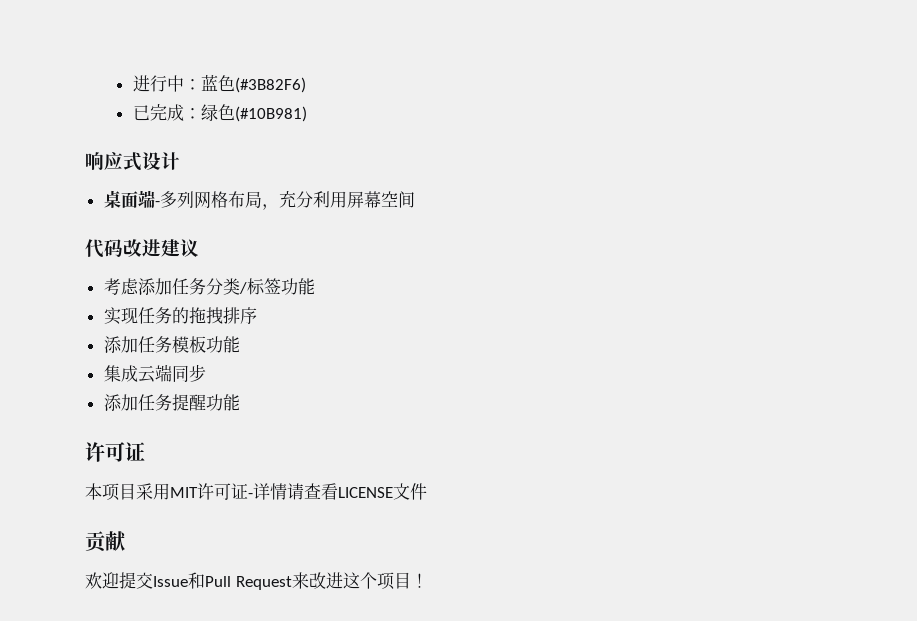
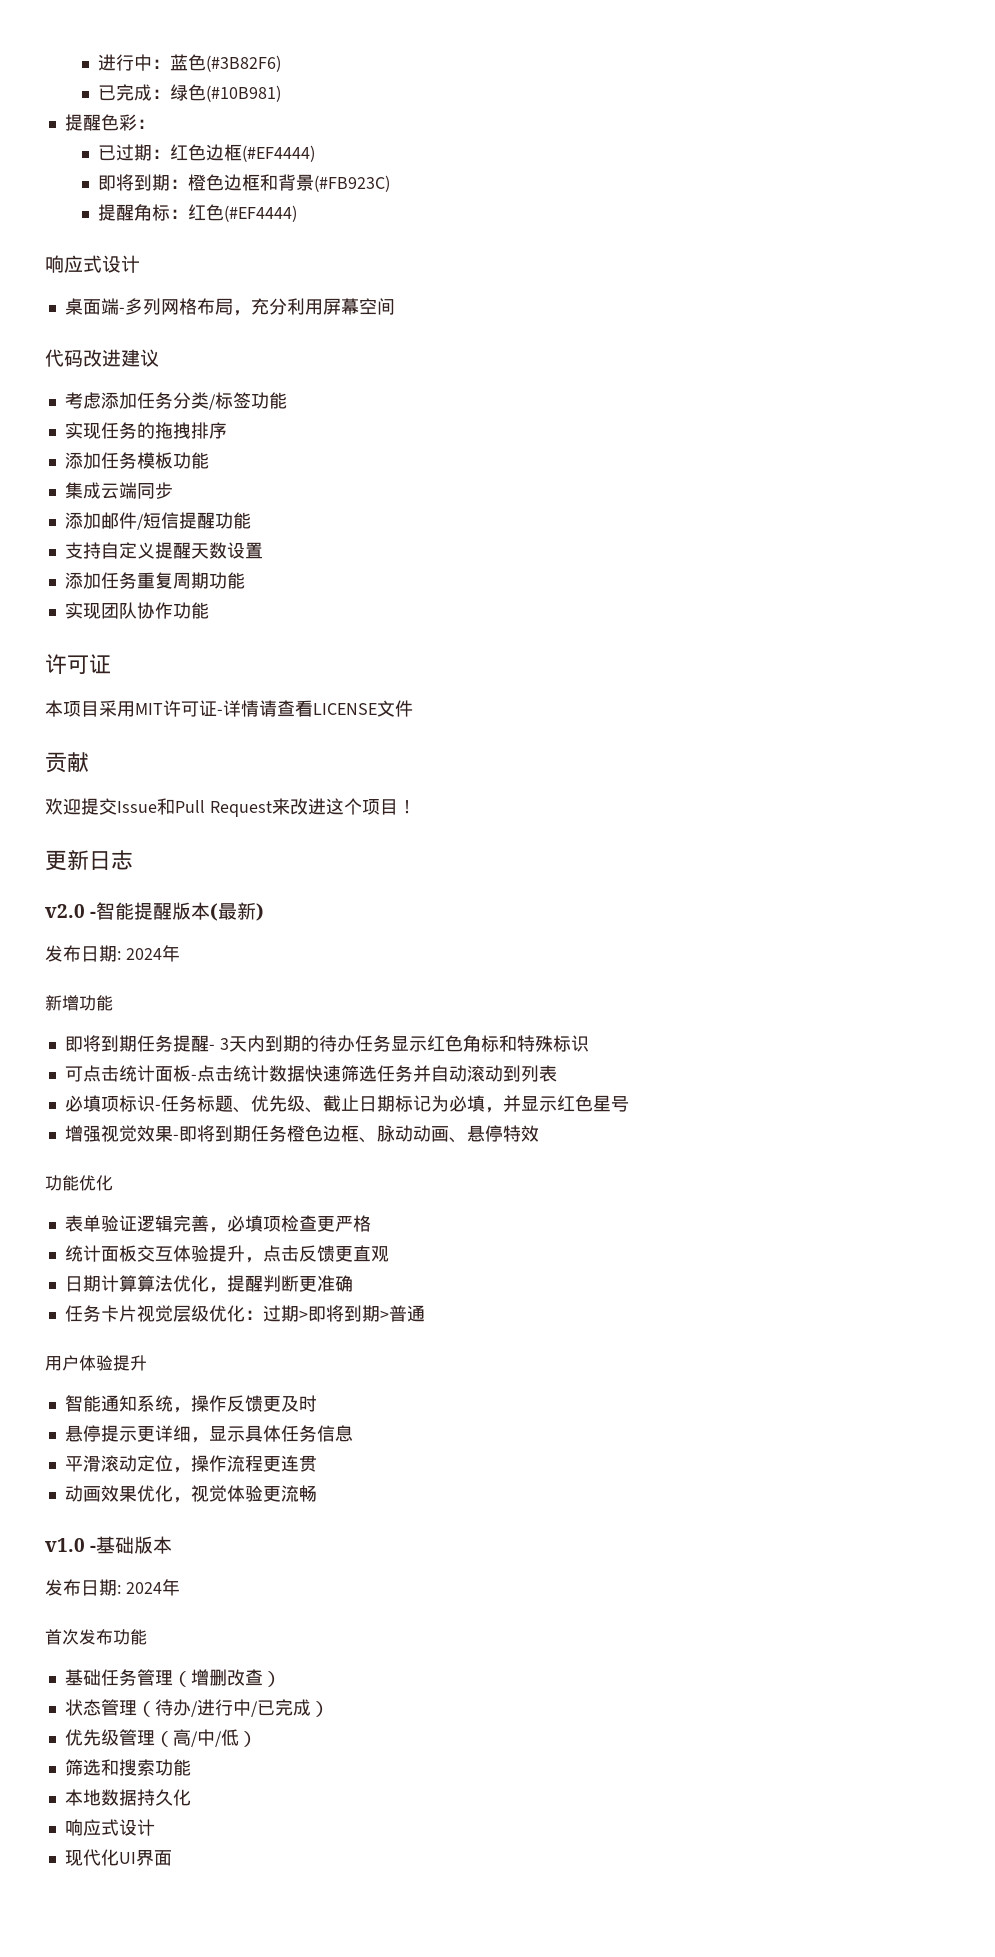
+ 提醒色彩：
+ 已过期：红色边框(#EF4444)
+ 即将到期：橙色边框和背景(#FB923C)
+ 提醒角标：红色(#EF4444)
- 添加任务提醒功能
+ 添加邮件/短信提醒功能
+ 支持自定义提醒天数设置
+ 添加任务重复周期功能
+ 实现团队协作功能
+ 更新日志
+ v2.0 -智能提醒版本(最新)
+ 发布日期: 2024年
+ 新增功能
+ 即将到期任务提醒- 3天内到期的待办任务显示红色角标和特殊标识
+ 可点击统计面板-点击统计数据快速筛选任务并自动滚动到列表
+ 必填项标识-任务标题、优先级、截止日期标记为必填，并显示红色星号
+ 增强视觉效果-即将到期任务橙色边框、脉动动画、悬停特效
+ 功能优化
+ 表单验证逻辑完善，必填项检查更严格
+ 统计面板交互体验提升，点击反馈更直观
+ 日期计算算法优化，提醒判断更准确
+ 任务卡片视觉层级优化：过期>即将到期>普通
+ 用户体验提升
+ 智能通知系统，操作反馈更及时
+ 悬停提示更详细，显示具体任务信息
+ 平滑滚动定位，操作流程更连贯
+ 动画效果优化，视觉体验更流畅
+ v1.0 -基础版本
+ 发布日期: 2024年
+ 首次发布功能
+ 基础任务管理（增删改查）
+ 状态管理（待办/进行中/已完成）
+ 优先级管理（高/中/低）
+ 筛选和搜索功能
+ 本地数据持久化
+ 响应式设计
+ 现代化UI界面

